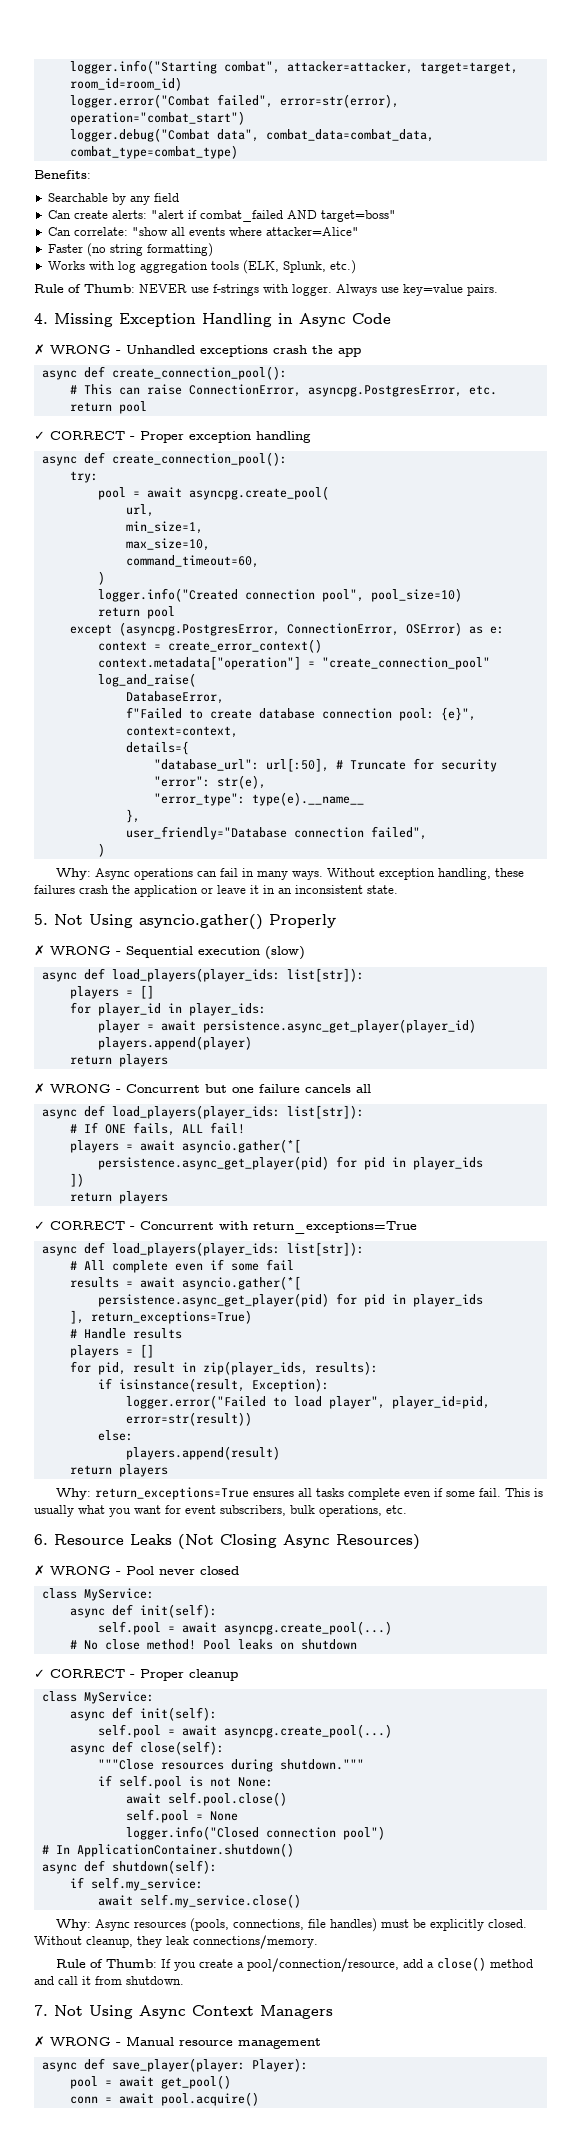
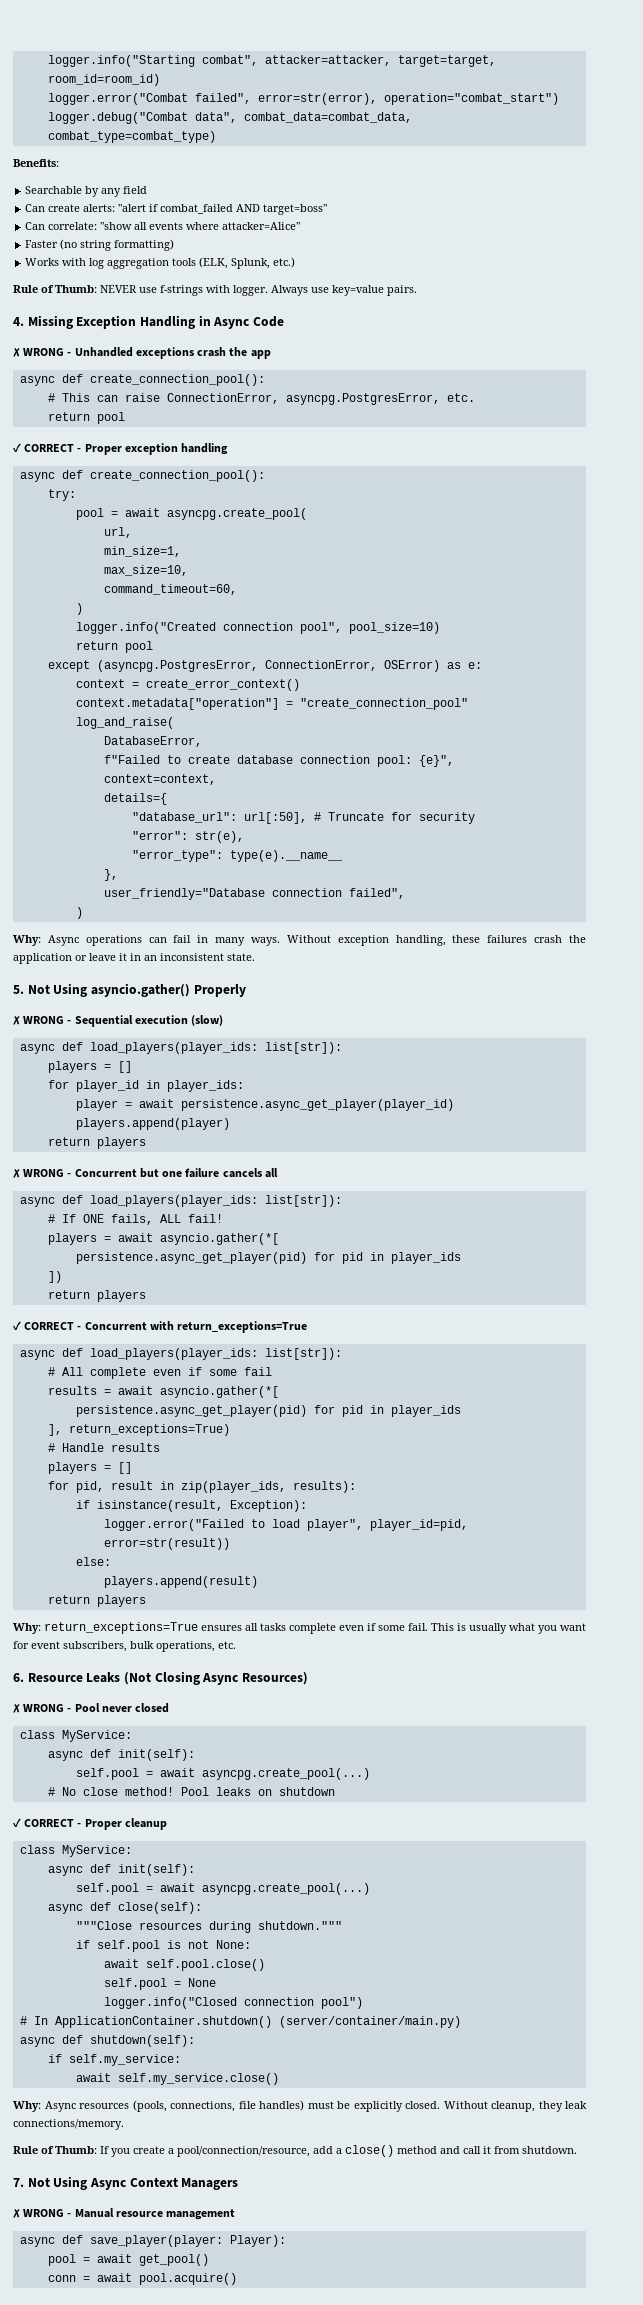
- # In ApplicationContainer.shutdown()
+ # In ApplicationContainer.shutdown() (server/container/main.py)

